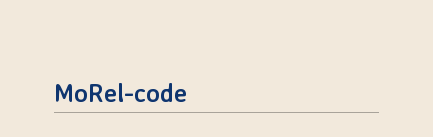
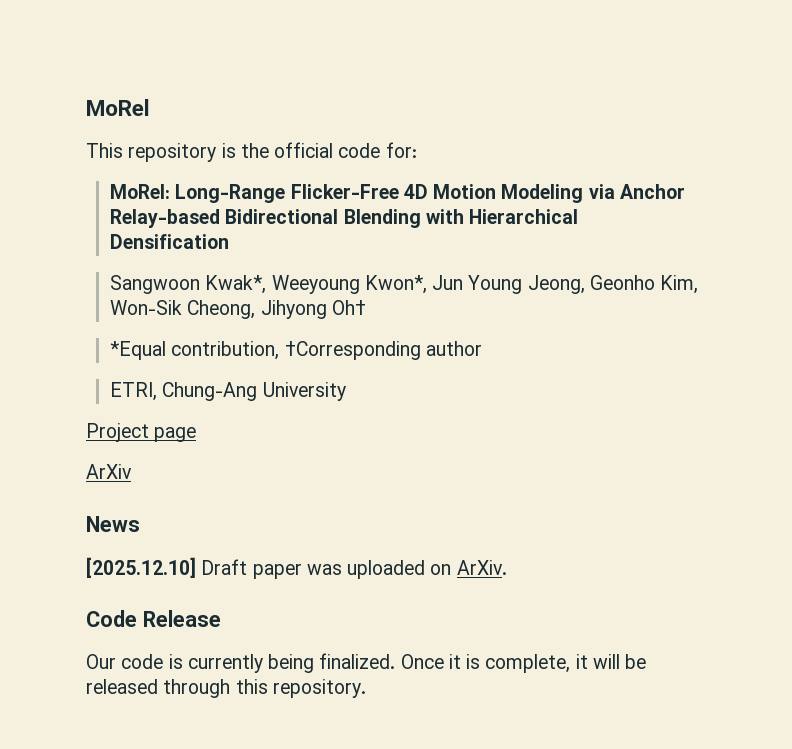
- MoRel-code
+ MoRel
+ This repository is the official code for:
+ MoRel: Long-Range Flicker-Free 4D Motion Modeling via Anchor Relay-based Bidirectional Blending with Hierarchical Densification
+ Sangwoon Kwak*, Weeyoung Kwon*, Jun Young Jeong, Geonho Kim, Won-Sik Cheong, Jihyong Oh†
+ *Equal contribution, †Corresponding author
+ ETRI, Chung-Ang University
+ Project page
+ ArXiv
+ News
+ [2025.12.10] Draft paper was uploaded on ArXiv.
+ Code Release
+ Our code is currently being finalized. Once it is complete, it will be released through this repository.

